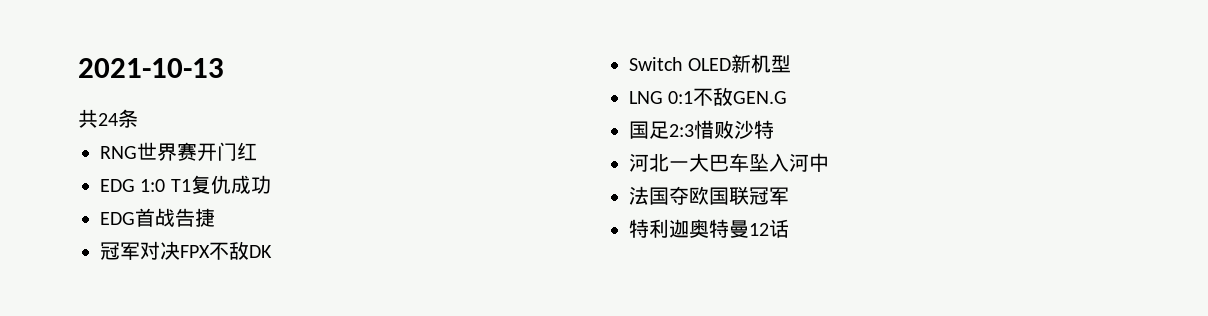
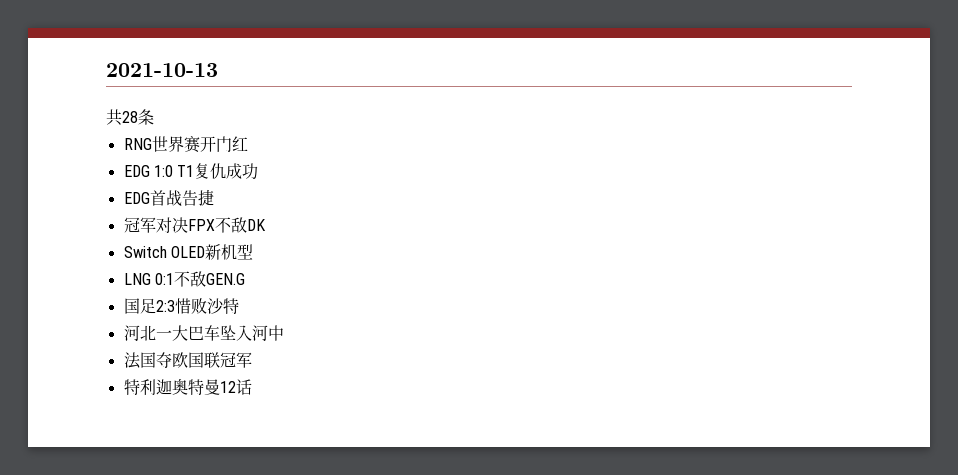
- 共24条
+ 共28条

